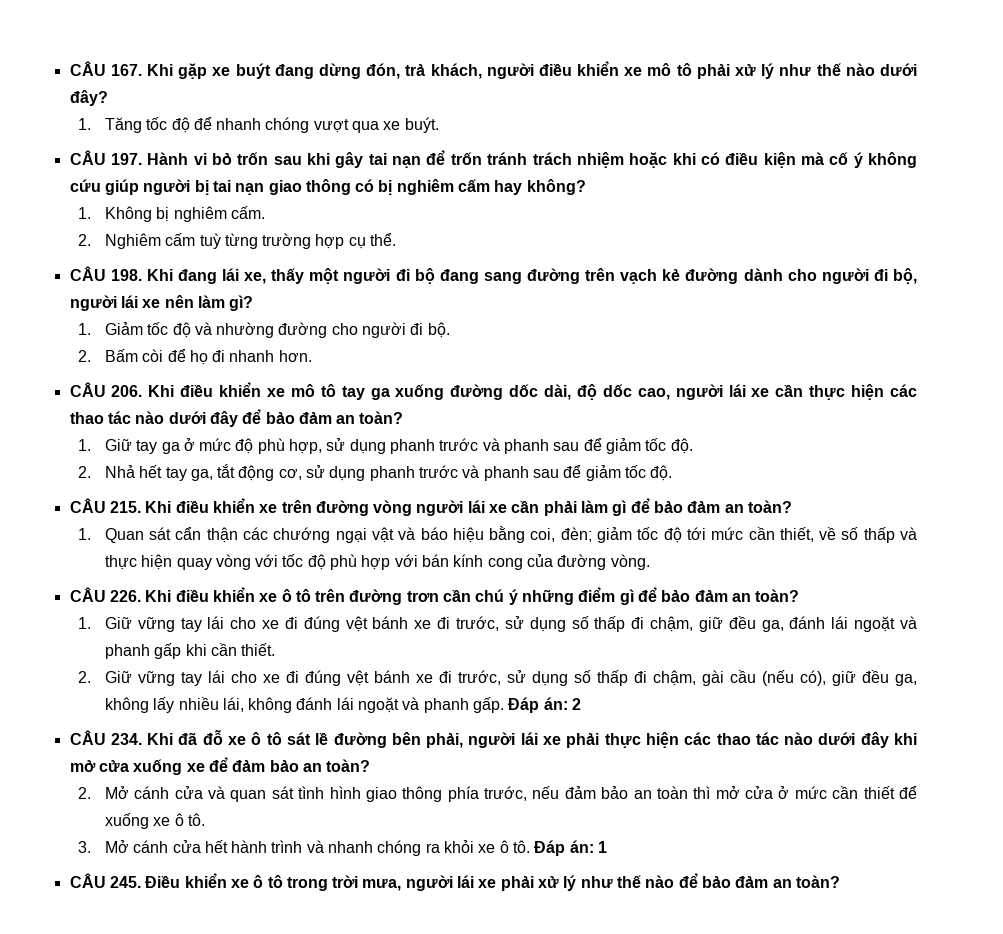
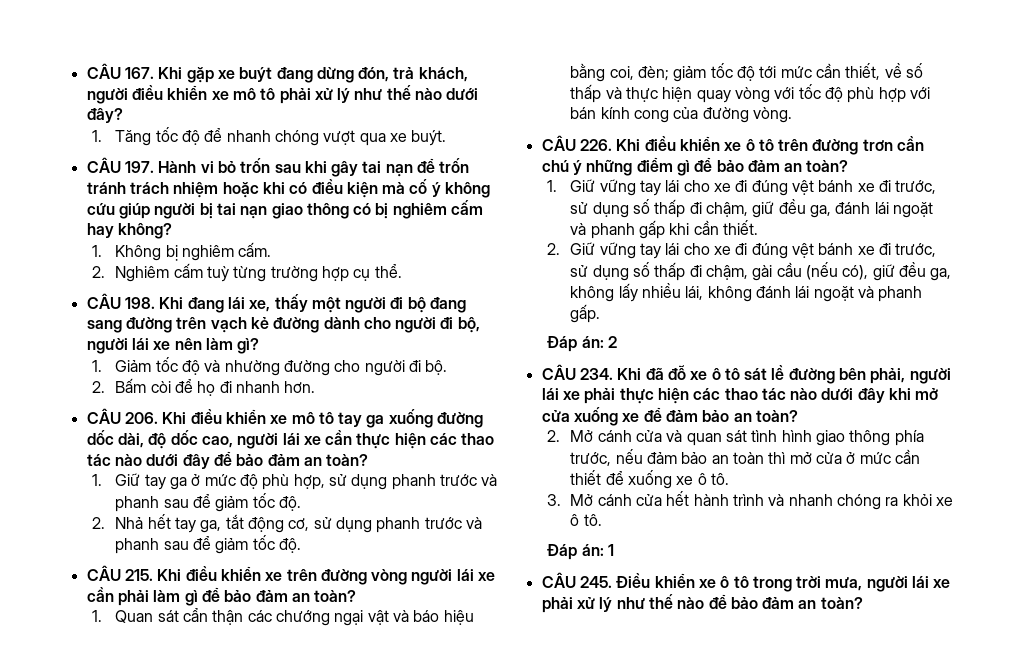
- 2. Giữ vững tay lái cho xe đi đúng vệt bánh xe đi trước, sử dụng số thấp đi chậm, gài cầu (nếu có), giữ đều ga, không lấy nhiều lái, không đánh lái ngoặt và phanh gấp. Đáp án: 2
+ 2. Giữ vững tay lái cho xe đi đúng vệt bánh xe đi trước, sử dụng số thấp đi chậm, gài cầu (nếu có), giữ đều ga, không lấy nhiều lái, không đánh lái ngoặt và phanh gấp.
+ Đáp án: 2
- 3. Mở cánh cửa hết hành trình và nhanh chóng ra khỏi xe ô tô. Đáp án: 1
+ 3. Mở cánh cửa hết hành trình và nhanh chóng ra khỏi xe ô tô.
+ Đáp án: 1

